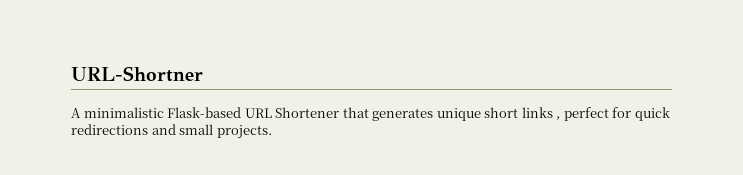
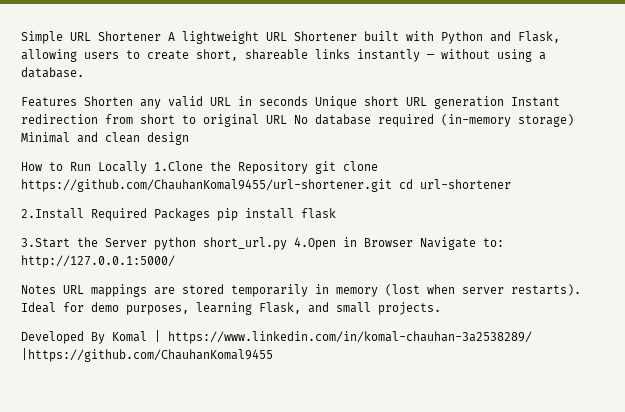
- URL-Shortner
- A minimalistic Flask-based URL Shortener that generates unique short links , perfect for quick redirections and small projects.
+ Simple URL Shortener A lightweight URL Shortener built with Python and Flask, allowing users to create short, shareable links instantly — without using a database.
+ Features Shorten any valid URL in seconds Unique short URL generation Instant redirection from short to original URL No database required (in-memory storage) Minimal and clean design
+ How to Run Locally 1.Clone the Repository git clone https://github.com/ChauhanKomal9455/url-shortener.git cd url-shortener
+ 2.Install Required Packages pip install flask
+ 3.Start the Server python short_url.py 4.Open in Browser Navigate to: http://127.0.0.1:5000/
+ Notes URL mappings are stored temporarily in memory (lost when server restarts). Ideal for demo purposes, learning Flask, and small projects.
+ Developed By Komal | https://www.linkedin.com/in/komal-chauhan-3a2538289/ |https://github.com/ChauhanKomal9455

